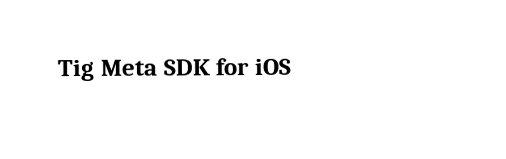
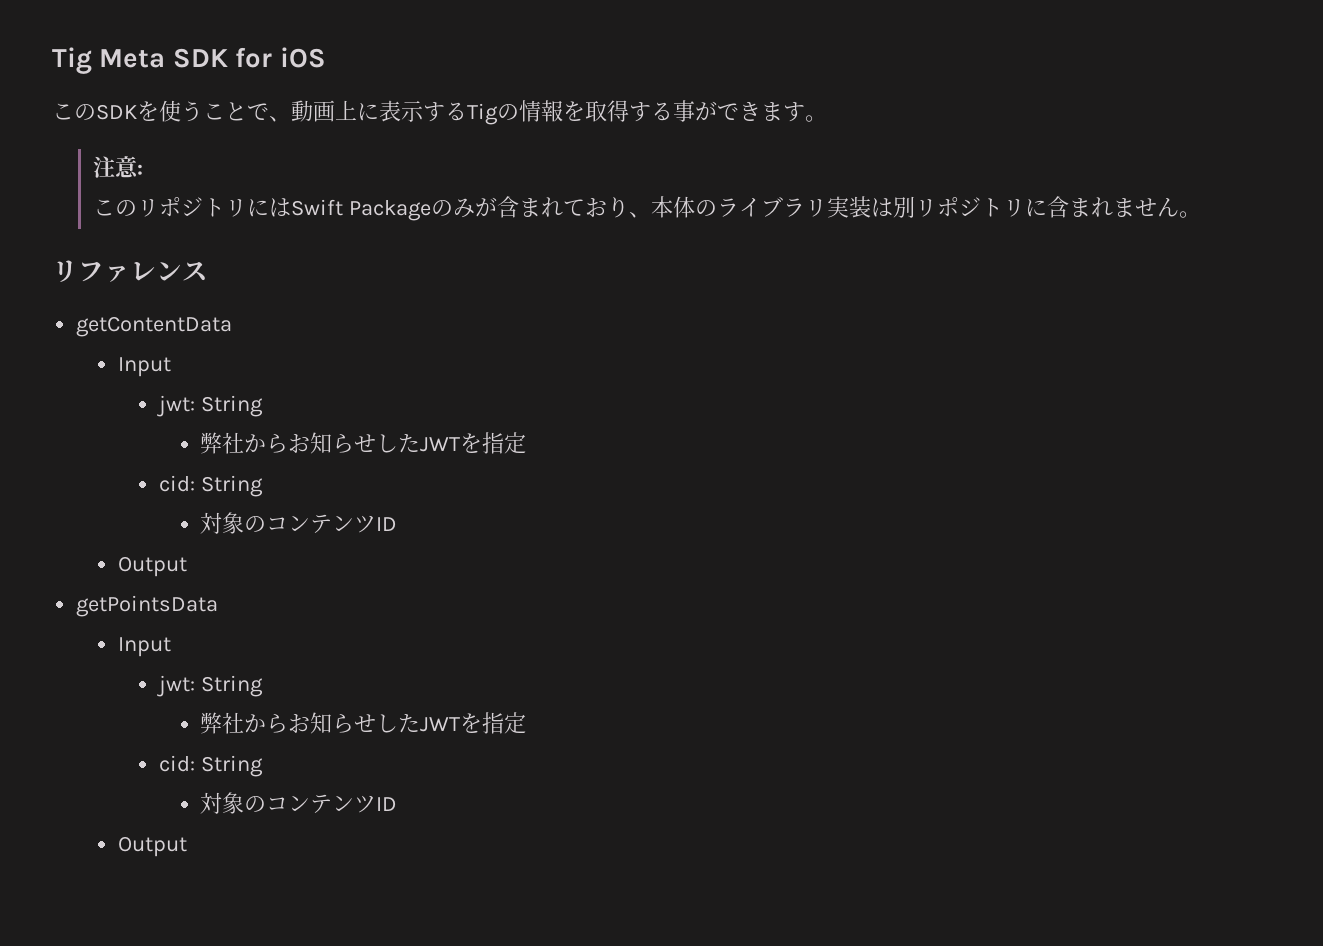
+ このSDKを使うことで、動画上に表示するTigの情報を取得する事ができます。
+ 注意:
+ このリポジトリにはSwift Packageのみが含まれており、本体のライブラリ実装は別リポジトリに含まれません。
+ リファレンス
+ getContentData
+ Input
+ jwt: String
+ 弊社からお知らせしたJWTを指定
+ cid: String
+ 対象のコンテンツID
+ Output
+ getPointsData
+ Input
+ jwt: String
+ 弊社からお知らせしたJWTを指定
+ cid: String
+ 対象のコンテンツID
+ Output

